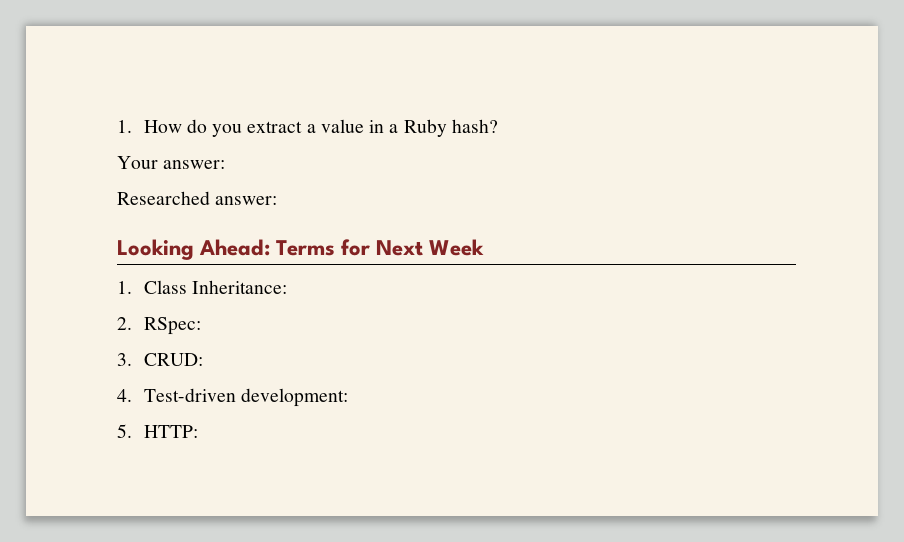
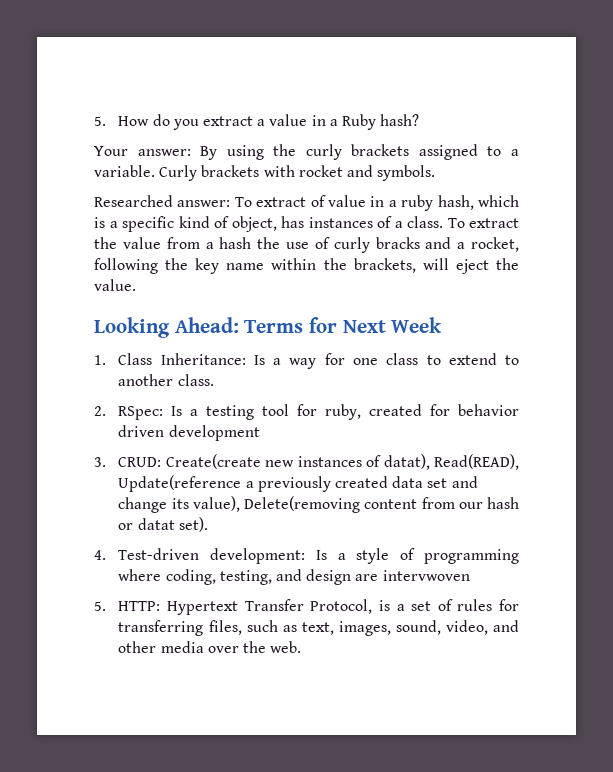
- 1. How do you extract a value in a Ruby hash?
+ 5. How do you extract a value in a Ruby hash?
- Your answer:
- Researched answer:
+ Your answer: By using the curly brackets assigned to a variable. Curly brackets with rocket and symbols.
+ Researched answer: To extract of value in a ruby hash, which is a specific kind of object, has instances of a class. To extract the value from a hash the use of curly bracks and a rocket, following the key name within the brackets, will eject the value.
- 1. Class Inheritance:
- 2. RSpec:
- 3. CRUD:
- 4. Test-driven development:
- 5. HTTP:
+ 1. Class Inheritance: Is a way for one class to extend to another class.
+ 2. RSpec: Is a testing tool for ruby, created for behavior driven development
+ 3. CRUD: Create(create new instances of datat), Read(READ), Update(reference a previously created data set and change its value), Delete(removing content from our hash or datat set).
+ 4. Test-driven development: Is a style of programming where coding, testing, and design are intervwoven
+ 5. HTTP: Hypertext Transfer Protocol, is a set of rules for transferring files, such as text, images, sound, video, and other media over the web.

